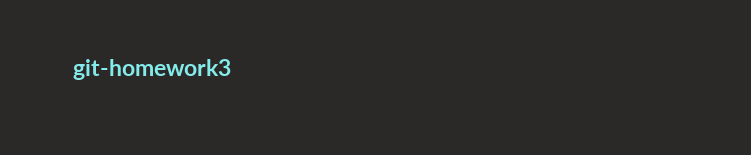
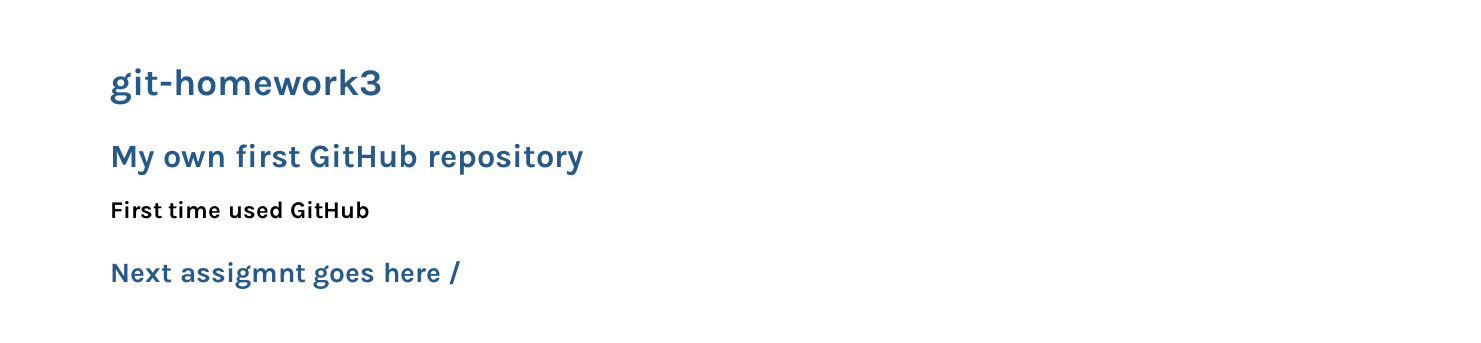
+ My own first GitHub repository
+ First time used GitHub
+ Next assigmnt goes here /

